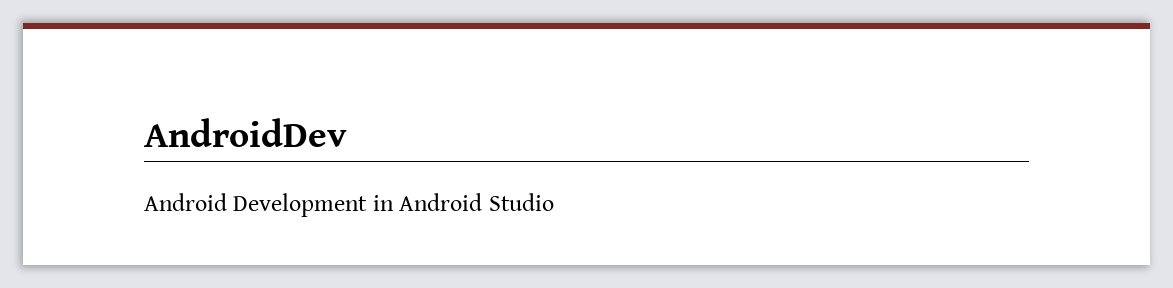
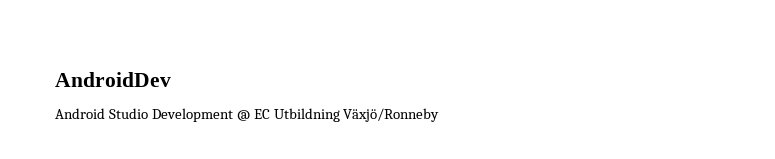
- Android Development in Android Studio
+ Android Studio Development @ EC Utbildning Växjö/Ronneby

